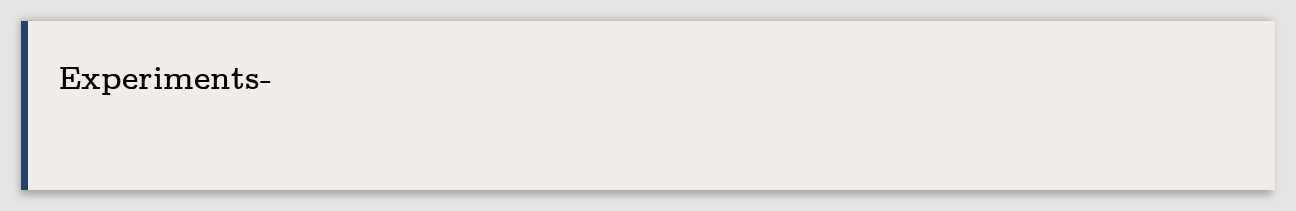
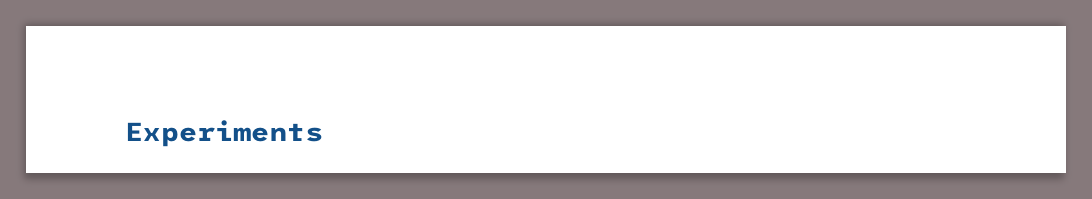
- Experiments-
+ Experiments

